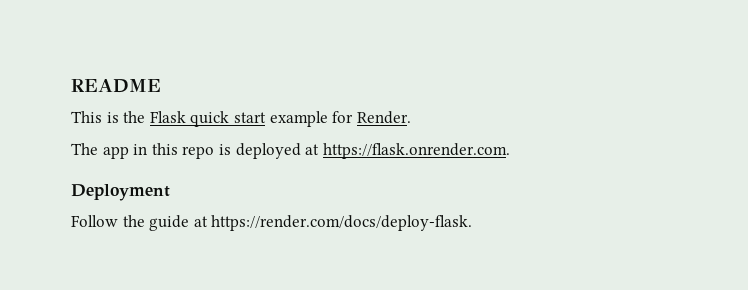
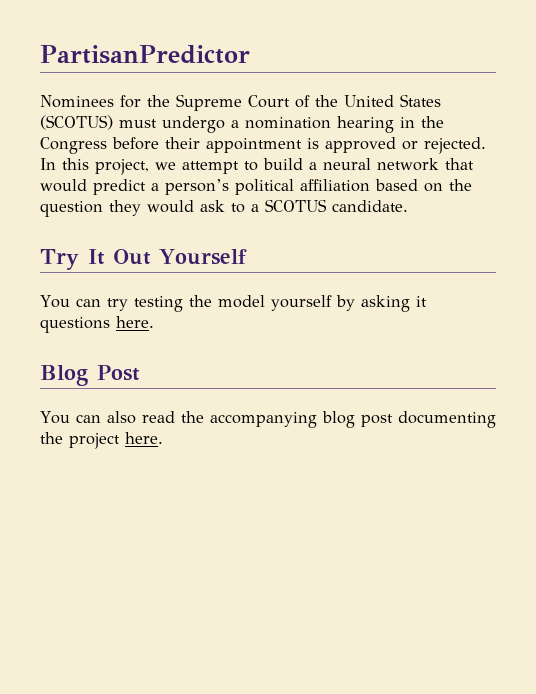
- README
- This is the Flask quick start example for Render.
- The app in this repo is deployed at https://flask.onrender.com.
- Deployment
- Follow the guide at https://render.com/docs/deploy-flask.
+ PartisanPredictor
+ Nominees for the Supreme Court of the United States (SCOTUS) must undergo a nomination hearing in the Congress before their appointment is approved or rejected. In this project, we attempt to build a neural network that would predict a person’s political affiliation based on the question they would ask to a SCOTUS candidate.
+ Try It Out Yourself
+ You can try testing the model yourself by asking it questions here.
+ Blog Post
+ You can also read the accompanying blog post documenting the project here.

